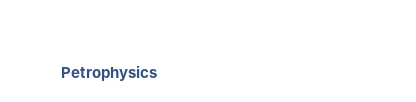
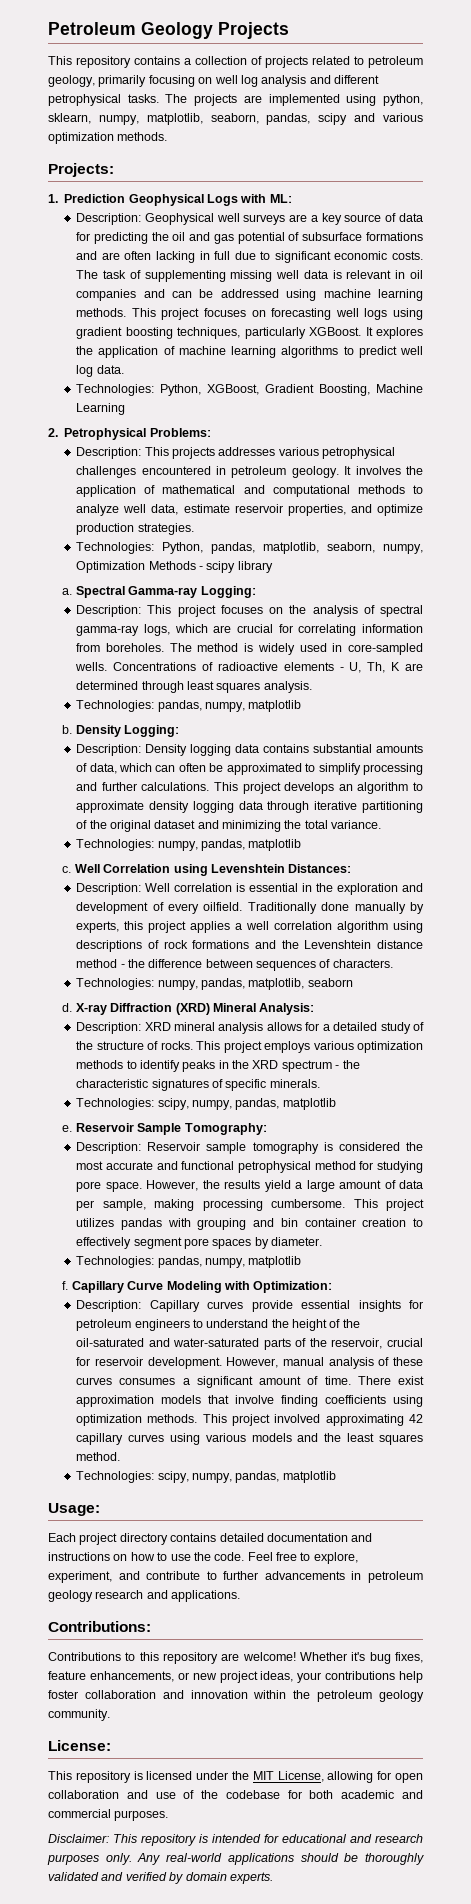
- Petrophysics
+ Petroleum Geology Projects
+ This repository contains a collection of projects related to petroleum geology, primarily focusing on well log analysis and different petrophysical tasks. The projects are implemented using python, sklearn, numpy, matplotlib, seaborn, pandas, scipy and various optimization methods.
+ Projects:
+ 1. Prediction Geophysical Logs with ML:
+ Description: Geophysical well surveys are a key source of data for predicting the oil and gas potential of subsurface formations and are often lacking in full due to significant economic costs. The task of supplementing missing well data is relevant in oil companies and can be addressed using machine learning methods. This project focuses on forecasting well logs using gradient boosting techniques, particularly XGBoost. It explores the application of machine learning algorithms to predict well log data.
+ Technologies: Python, XGBoost, Gradient Boosting, Machine Learning
+ 2. Petrophysical Problems:
+ Description: This projects addresses various petrophysical challenges encountered in petroleum geology. It involves the application of mathematical and computational methods to analyze well data, estimate reservoir properties, and optimize production strategies.
+ Technologies: Python, pandas, matplotlib, seaborn, numpy, Optimization Methods - scipy library
+ a. Spectral Gamma-ray Logging:
+ Description: This project focuses on the analysis of spectral gamma-ray logs, which are crucial for correlating information from boreholes. The method is widely used in core-sampled wells. Concentrations of radioactive elements - U, Th, K are determined through least squares analysis.
+ Technologies: pandas, numpy, matplotlib
+ b. Density Logging:
+ Description: Density logging data contains substantial amounts of data, which can often be approximated to simplify processing and further calculations. This project develops an algorithm to approximate density logging data through iterative partitioning of the original dataset and minimizing the total variance.
+ Technologies: numpy, pandas, matplotlib
+ c. Well Correlation using Levenshtein Distances:
+ Description: Well correlation is essential in the exploration and development of every oilfield. Traditionally done manually by experts, this project applies a well correlation algorithm using descriptions of rock formations and the Levenshtein distance method - the difference between sequences of characters.
+ Technologies: numpy, pandas, matplotlib, seaborn
+ d. X-ray Diffraction (XRD) Mineral Analysis:
+ Description: XRD mineral analysis allows for a detailed study of the structure of rocks. This project employs various optimization methods to identify peaks in the XRD spectrum - the characteristic signatures of specific minerals.
+ Technologies: scipy, numpy, pandas, matplotlib
+ e. Reservoir Sample Tomography:
+ Description: Reservoir sample tomography is considered the most accurate and functional petrophysical method for studying pore space. However, the results yield a large amount of data per sample, making processing cumbersome. This project utilizes pandas with grouping and bin container creation to effectively segment pore spaces by diameter.
+ Technologies: pandas, numpy, matplotlib
+ f. Capillary Curve Modeling with Optimization:
+ Description: Capillary curves provide essential insights for petroleum engineers to understand the height of the oil-saturated and water-saturated parts of the reservoir, crucial for reservoir development. However, manual analysis of these curves consumes a significant amount of time. There exist approximation models that involve finding coefficients using optimization methods. This project involved approximating 42 capillary curves using various models and the least squares method.
+ Technologies: scipy, numpy, pandas, matplotlib
+ Usage:
+ Each project directory contains detailed documentation and instructions on how to use the code. Feel free to explore, experiment, and contribute to further advancements in petroleum geology research and applications.
+ Contributions:
+ Contributions to this repository are welcome! Whether it's bug fixes, feature enhancements, or new project ideas, your contributions help foster collaboration and innovation within the petroleum geology community.
+ License:
+ This repository is licensed under the MIT License, allowing for open collaboration and use of the codebase for both academic and commercial purposes.
+ Disclaimer: This repository is intended for educational and research purposes only. Any real-world applications should be thoroughly validated and verified by domain experts.

